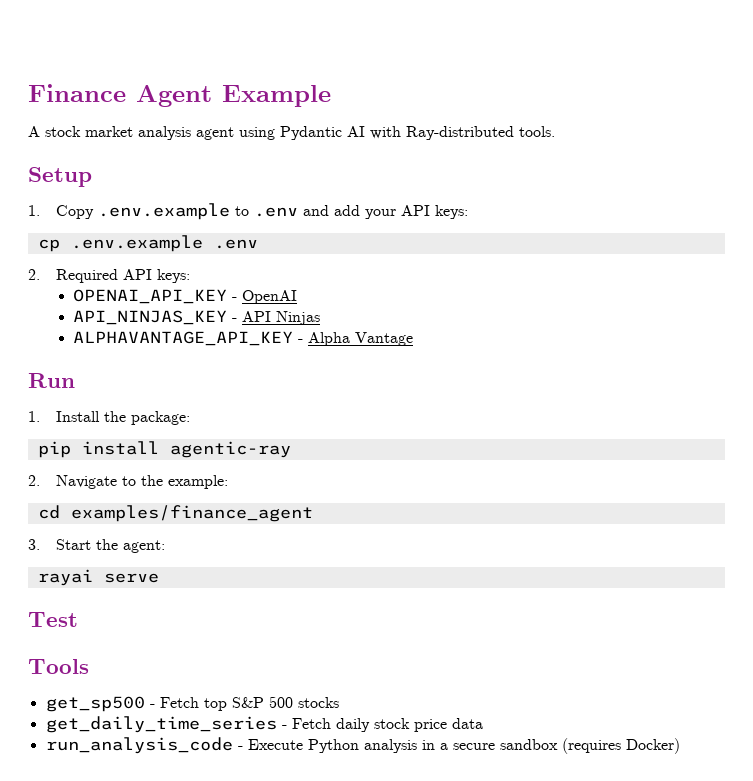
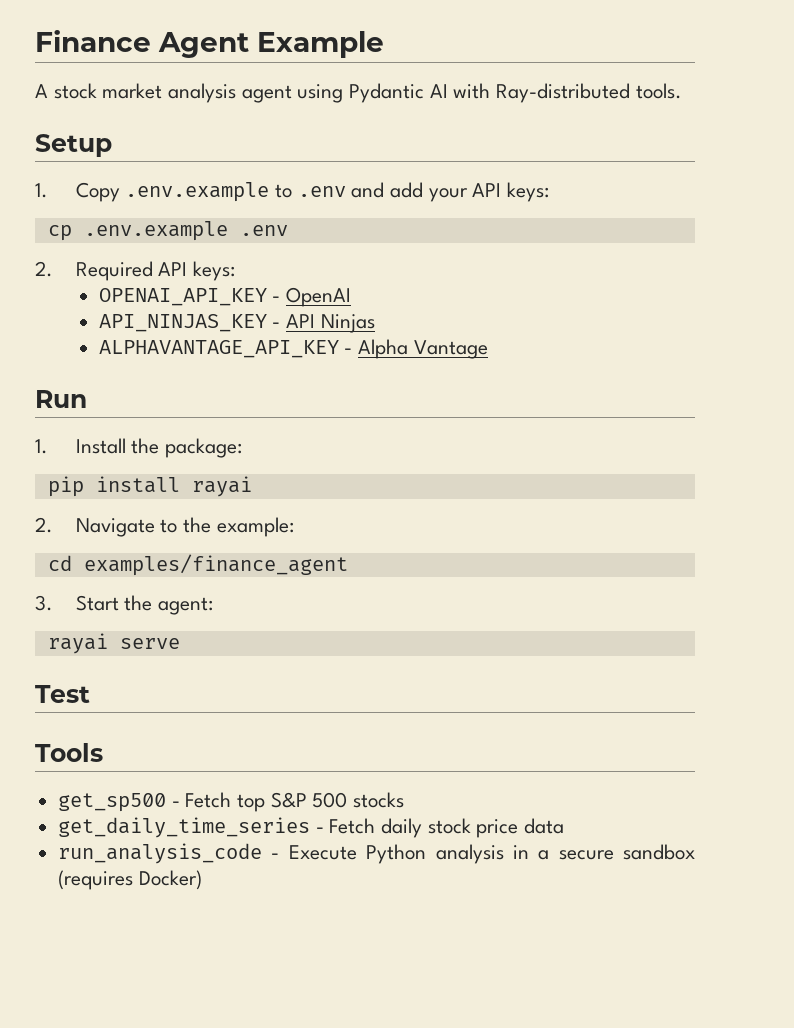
- pip install agentic-ray
+ pip install rayai

